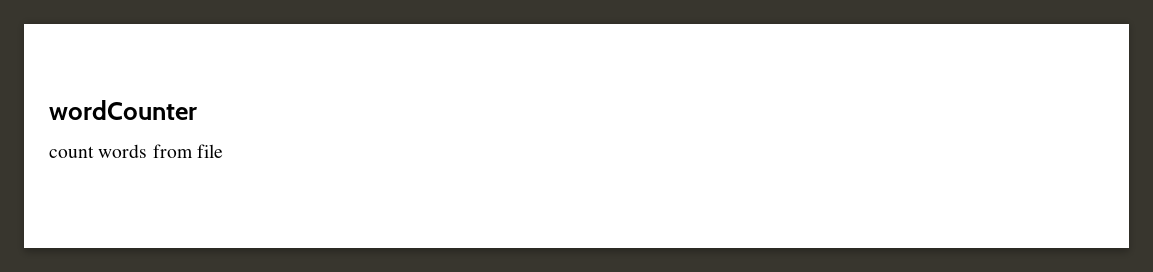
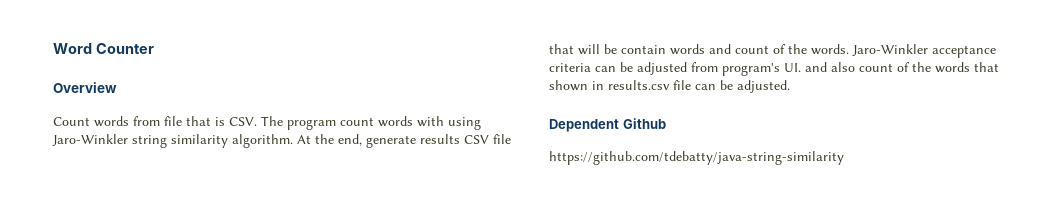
- wordCounter
- count words from file
+ Word Counter
+ Overview
+ Count words from file that is CSV. The program count words with using Jaro-Winkler string similarity algorithm. At the end, generate results CSV file that will be contain words and count of the words. Jaro-Winkler acceptance criteria can be adjusted from program's UI. and also count of the words that shown in results.csv file can be adjusted.
+ Dependent Github
+ https://github.com/tdebatty/java-string-similarity

